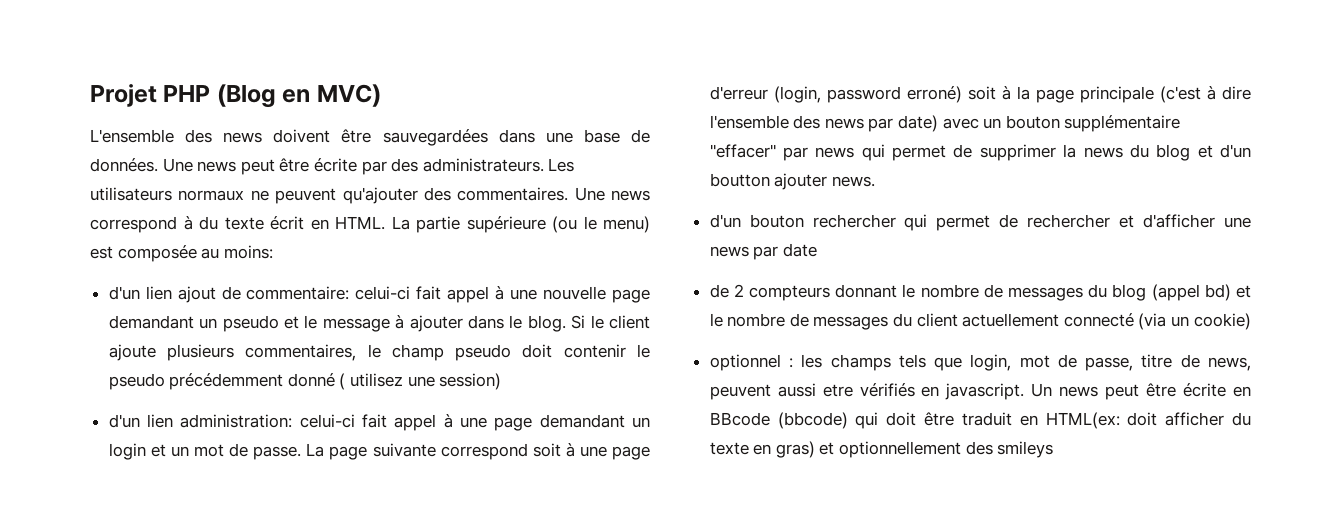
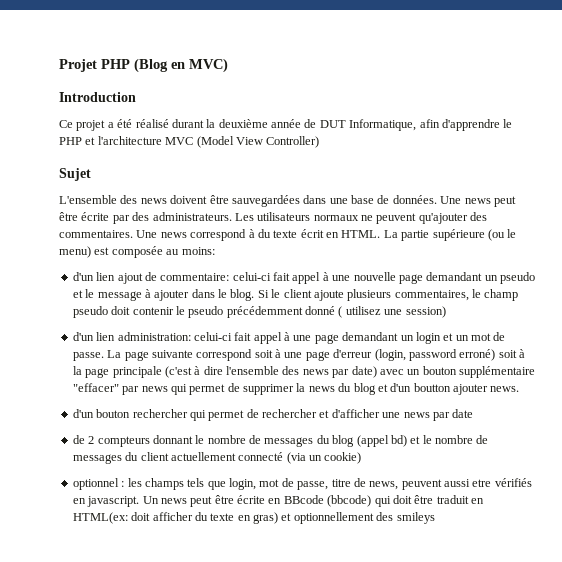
+ Introduction
+ Ce projet a été réalisé durant la deuxième année de DUT Informatique, afin d'apprendre le PHP et l'architecture MVC (Model View Controller)
+ Sujet

